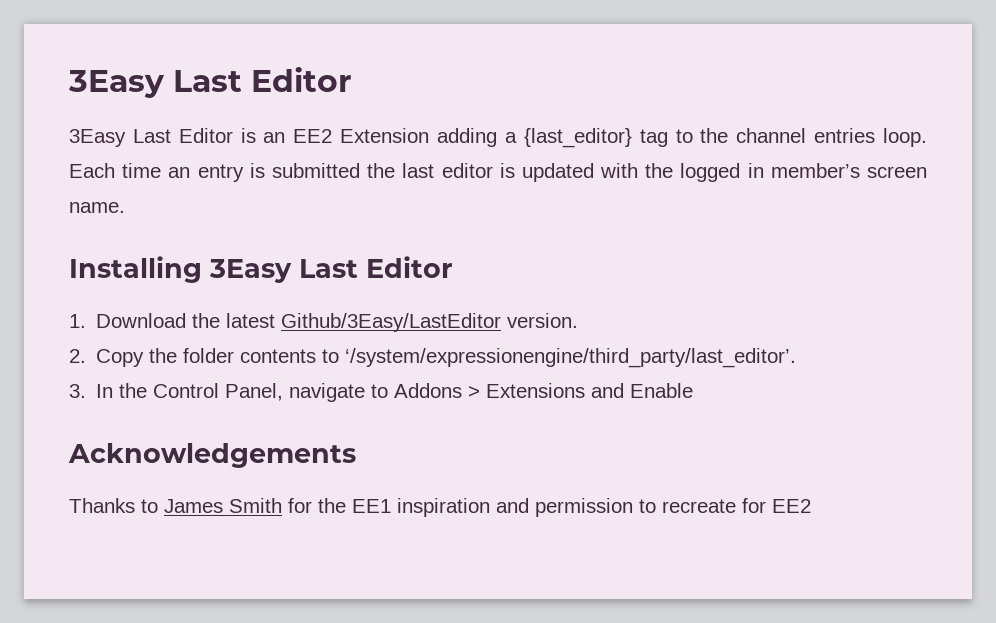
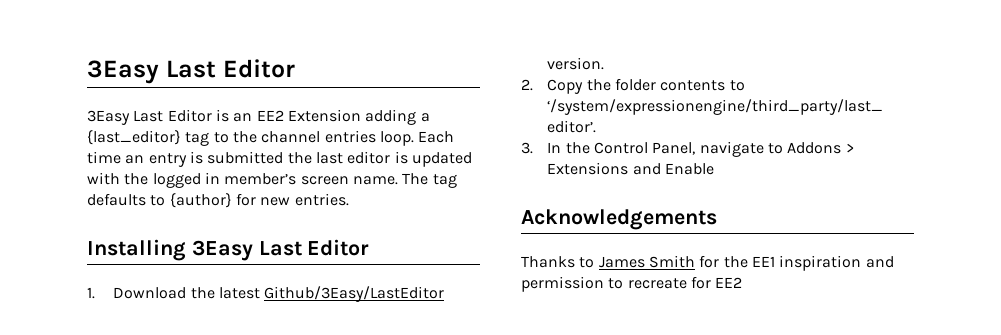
+ The tag defaults to {author} for new entries.

